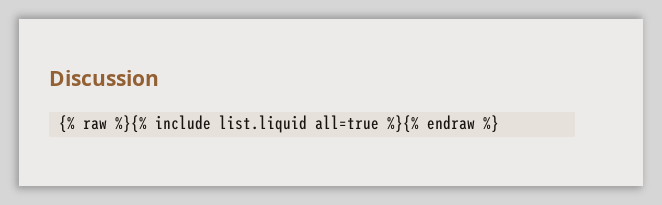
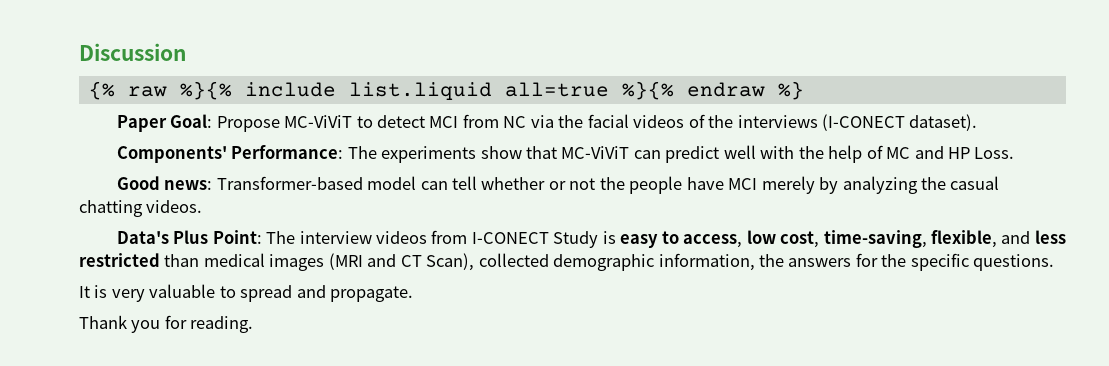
+ Paper Goal: Propose MC-ViViT to detect MCI from NC via the facial videos of the interviews (I-CONECT dataset).
+ Components' Performance: The experiments show that MC-ViViT can predict well with the help of MC and HP Loss.
+ Good news: Transformer-based model can tell whether or not the people have MCI merely by analyzing the casual chatting videos.
+ Data's Plus Point: The interview videos from I-CONECT Study is easy to access, low cost, time-saving, flexible, and less restricted than medical images (MRI and CT Scan), collected demographic information, the answers for the specific questions.
+ It is very valuable to spread and propagate.
+ Thank you for reading.

